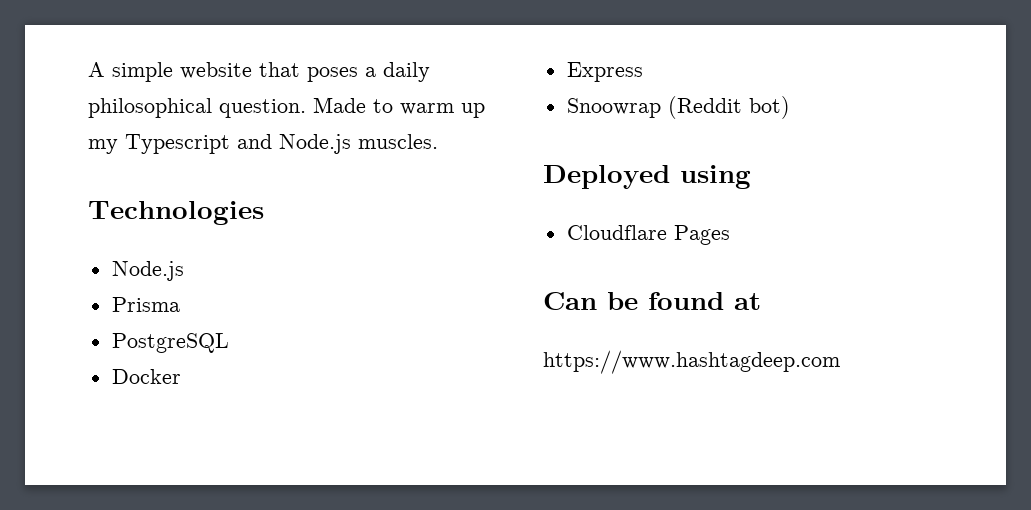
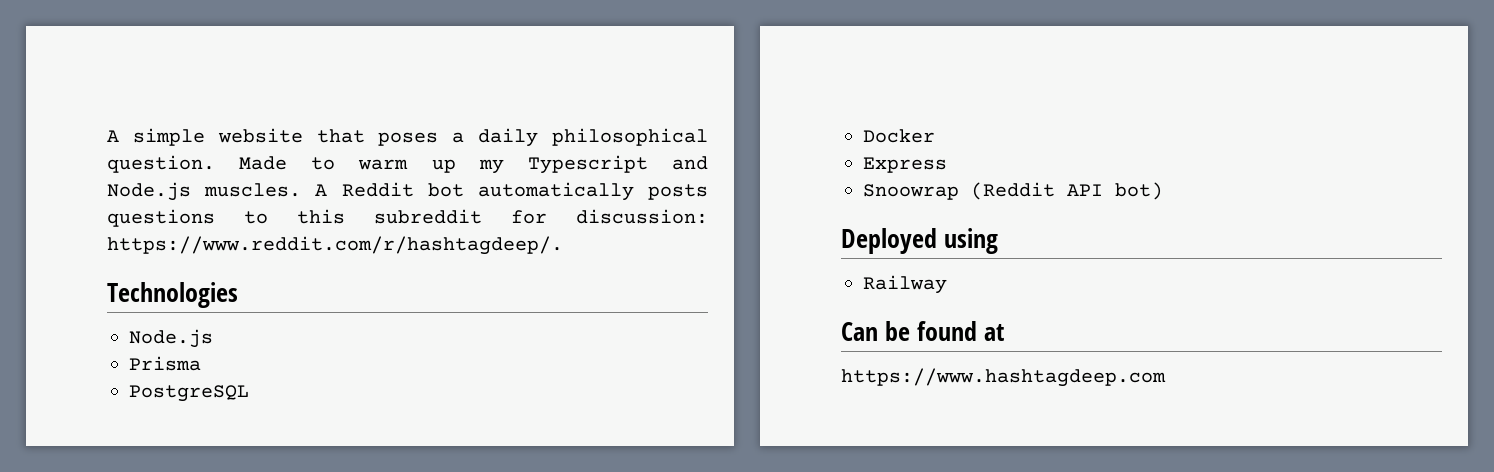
+ A Reddit bot automatically posts questions to this subreddit for discussion: https://www.reddit.com/r/hashtagdeep/.
- Snoowrap (Reddit bot)
+ Snoowrap (Reddit API bot)
- Cloudflare Pages
+ Railway

